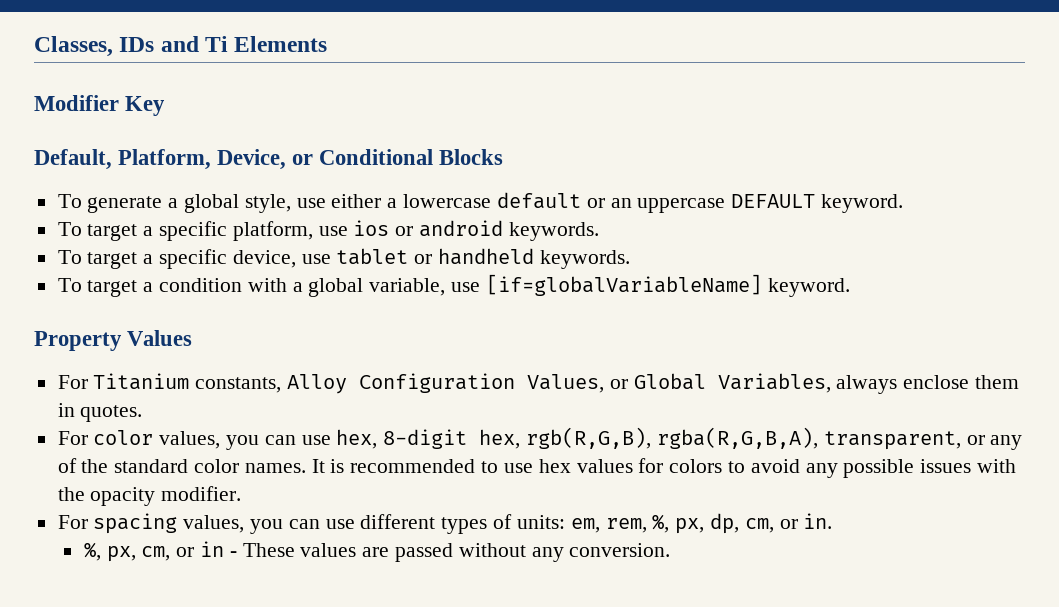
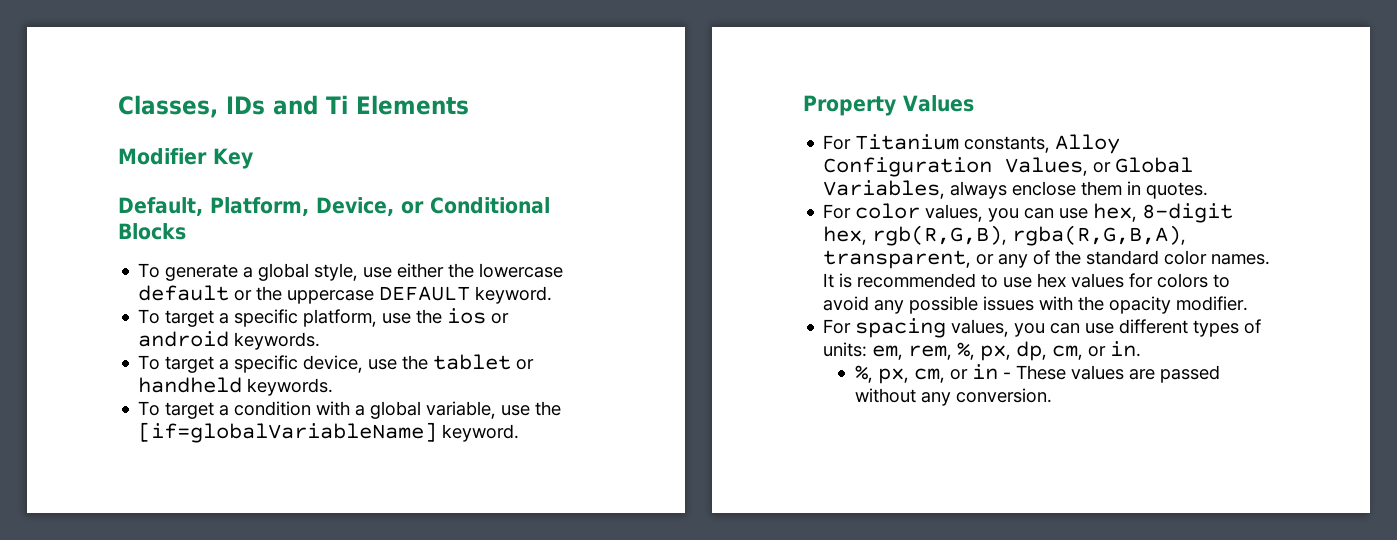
- To generate a global style, use either a lowercase default or an uppercase DEFAULT keyword.
+ To generate a global style, use either the lowercase default or the uppercase DEFAULT keyword.
- To target a specific platform, use ios or android keywords.
+ To target a specific platform, use the ios or android keywords.
- To target a specific device, use tablet or handheld keywords.
+ To target a specific device, use the tablet or handheld keywords.
- To target a condition with a global variable, use [if=globalVariableName] keyword.
+ To target a condition with a global variable, use the [if=globalVariableName] keyword.

